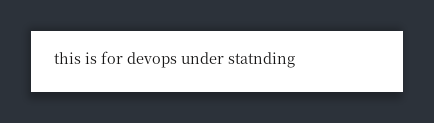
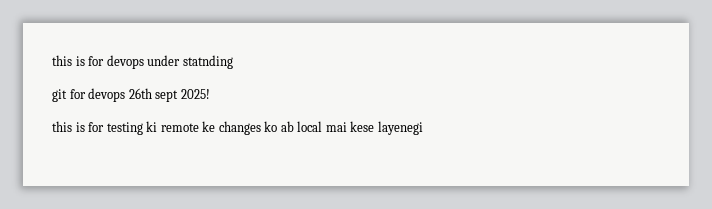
+ git for devops 26th sept 2025!
+ this is for testing ki remote ke changes ko ab local mai kese layenegi

